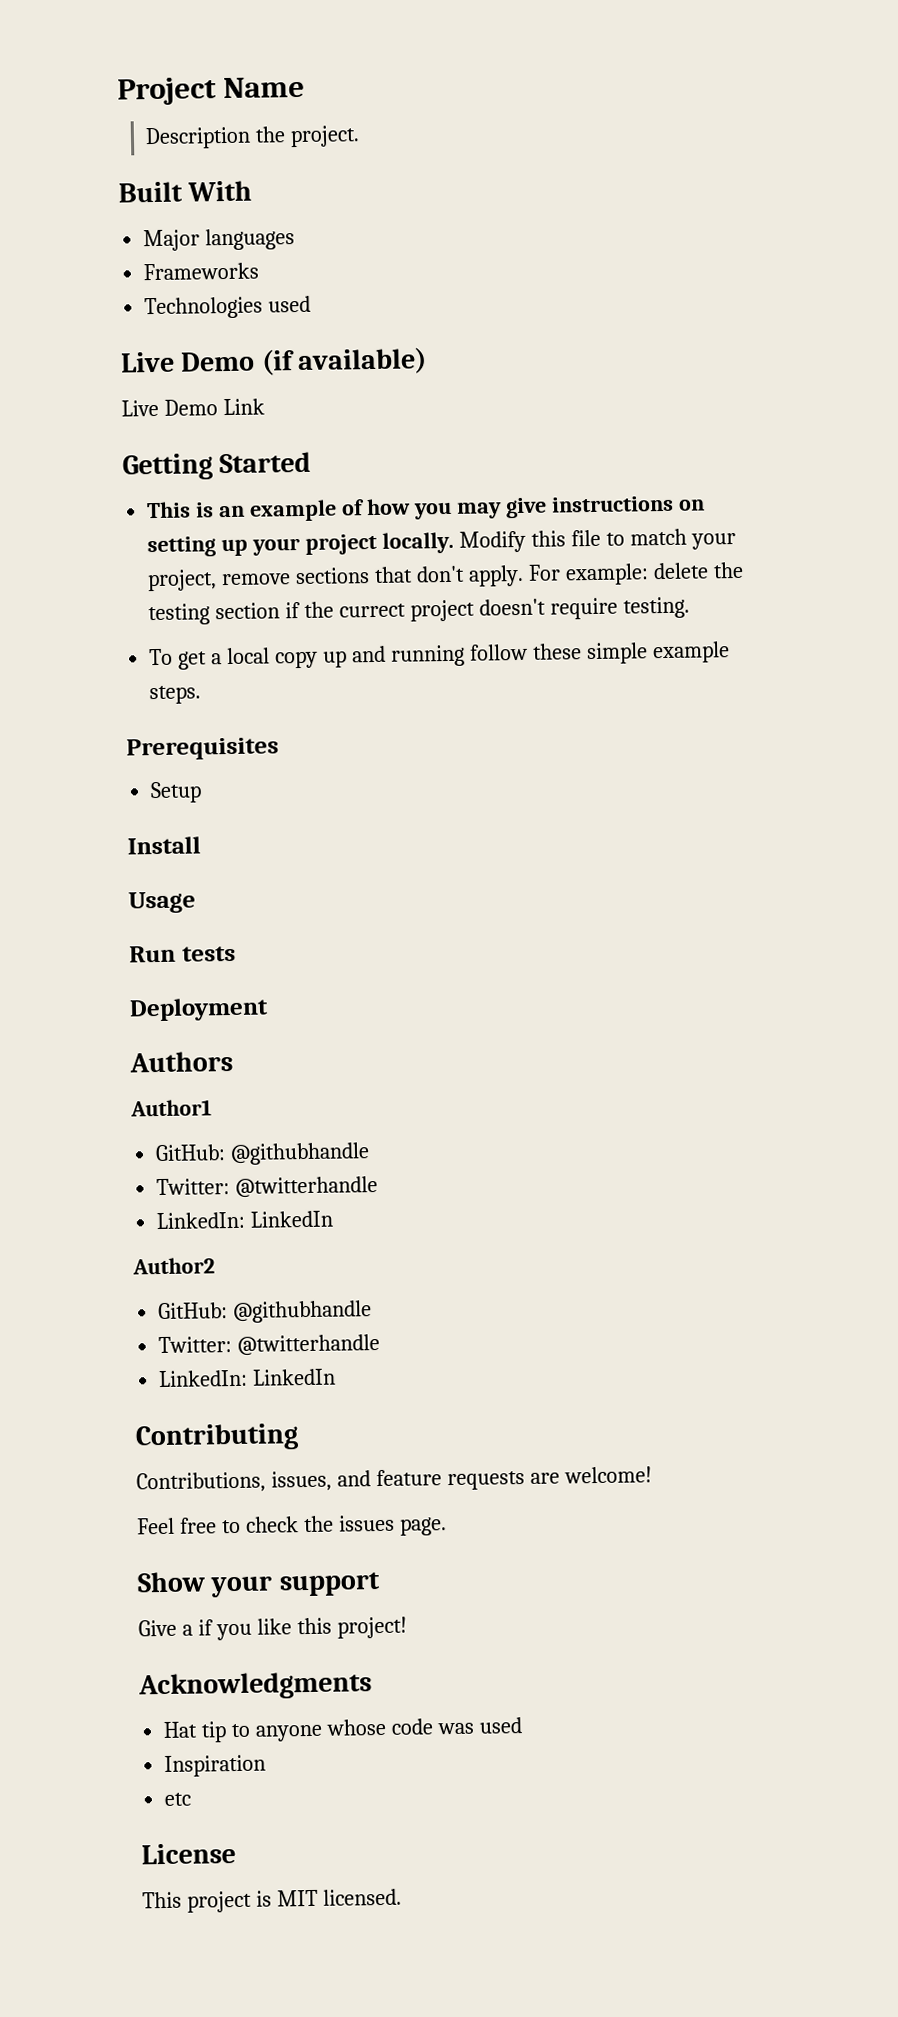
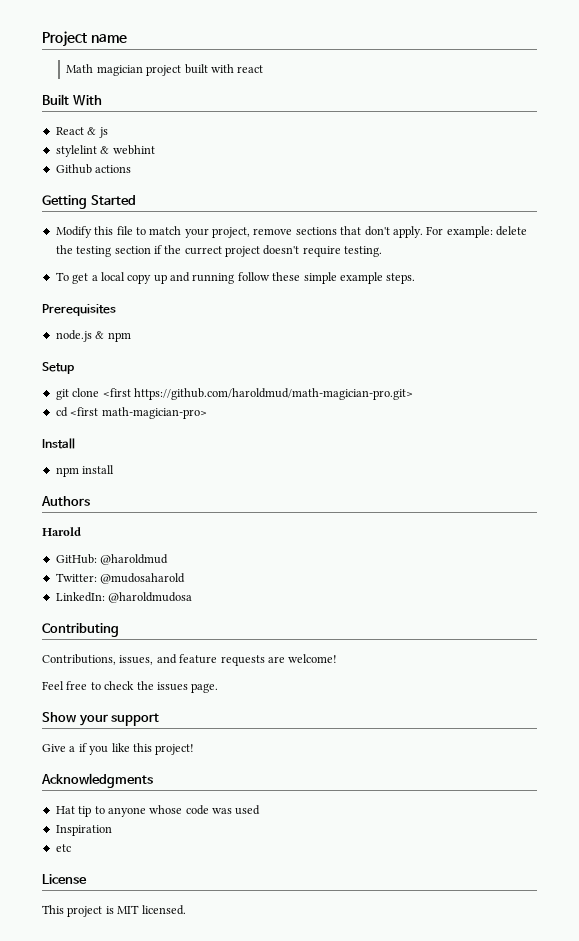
- Project Name
- Description the project.
+ Project name
+ Math magician project built with react
  Built With
- Major languages
- Frameworks
- Technologies used
- Live Demo (if available)
- Live Demo Link
+ React & js
+ stylelint & webhint
+ Github actions
  Getting Started
- This is an example of how you may give instructions on setting up your project locally. Modify this file to match your project, remove sections that don't apply.
+ Modify this file to match your project, remove sections that don't apply.
+ node.js & npm
  Setup
+ git clone <first https://github.com/haroldmud/math-magician-pro.git>
+ cd <first math-magician-pro>
  Install
- Usage
- Run tests
- Deployment
+ npm install
- Author1
- GitHub: @githubhandle
- Twitter: @twitterhandle
- LinkedIn: LinkedIn
- Author2
- GitHub: @githubhandle
- Twitter: @twitterhandle
- LinkedIn: LinkedIn
+ Harold
+ GitHub: @haroldmud
+ Twitter: @mudosaharold
+ LinkedIn: @haroldmudosa

